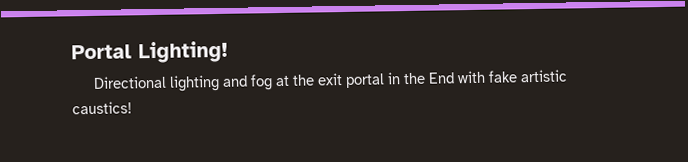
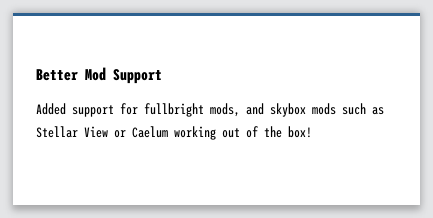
- Portal Lighting!
- Directional lighting and fog at the exit portal in the End with fake artistic caustics!
+ Better Mod Support
+ Added support for fullbright mods, and skybox mods such as Stellar View or Caelum working out of the box!

